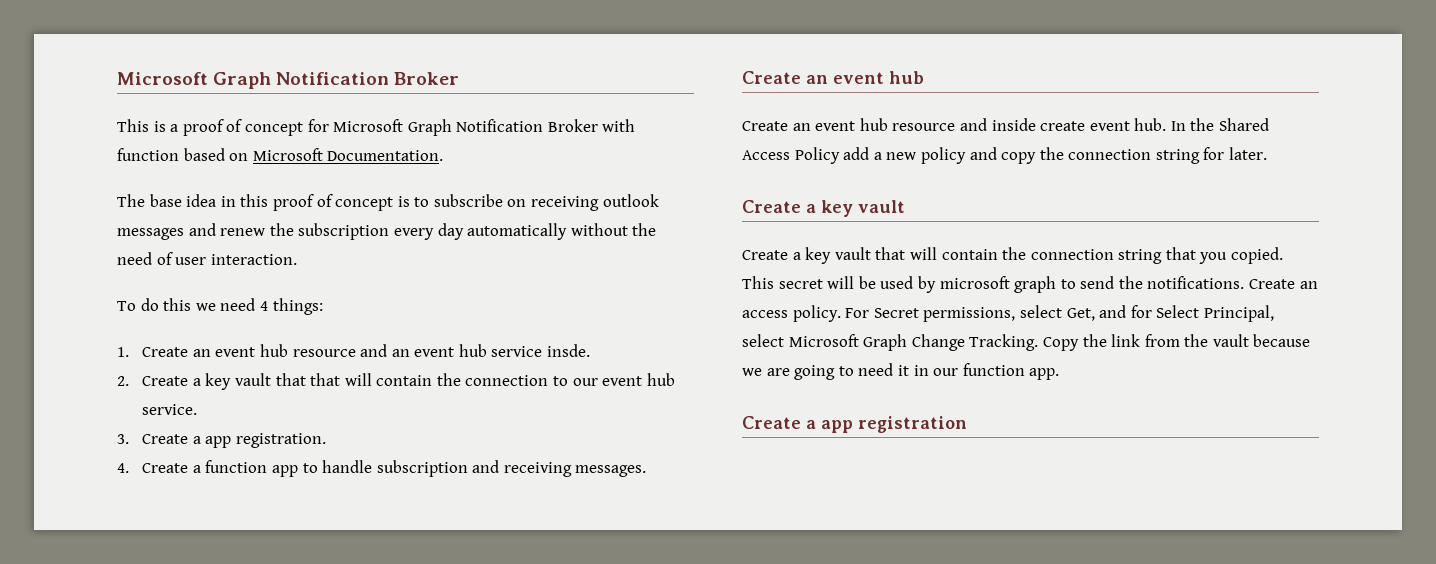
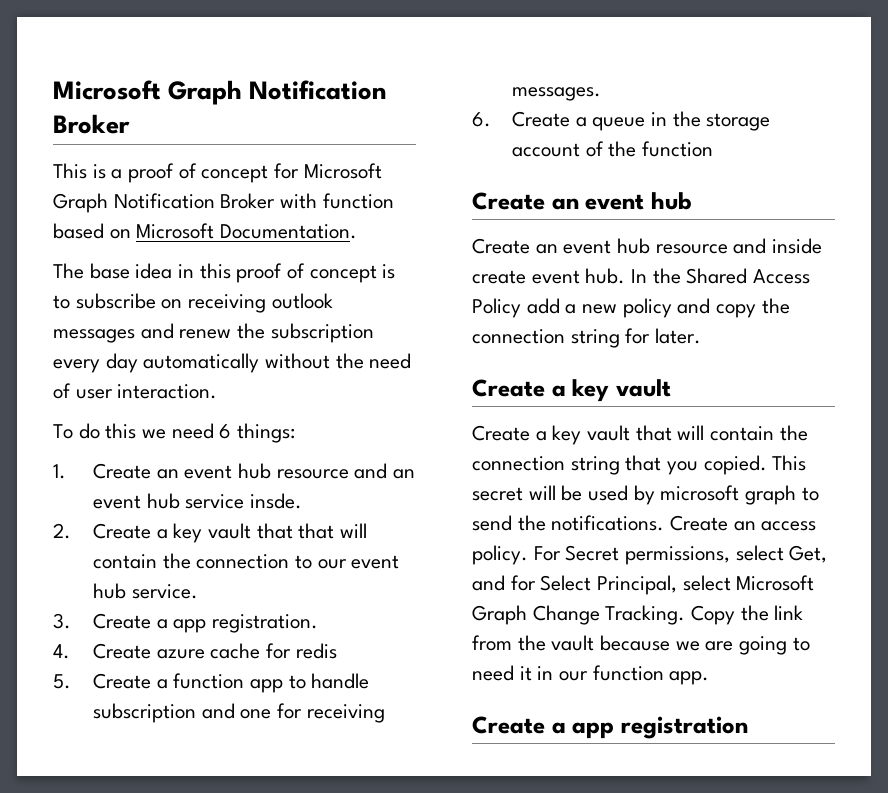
- To do this we need 4 things:
+ To do this we need 6 things:
- 4. Create a function app to handle subscription and receiving messages.
+ 4. Create azure cache for redis
+ 5. Create a function app to handle subscription and one for receiving messages.
+ 6. Create a queue in the storage account of the function

